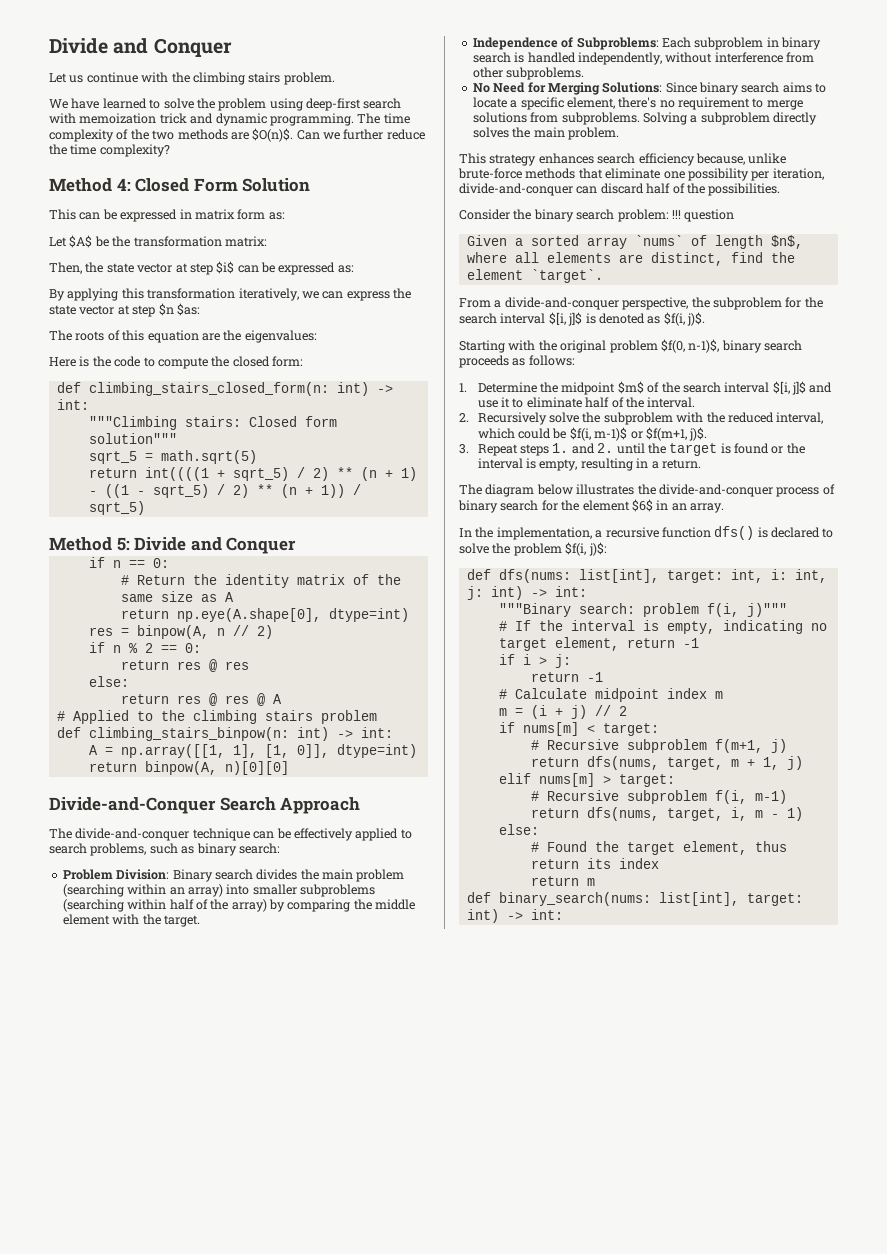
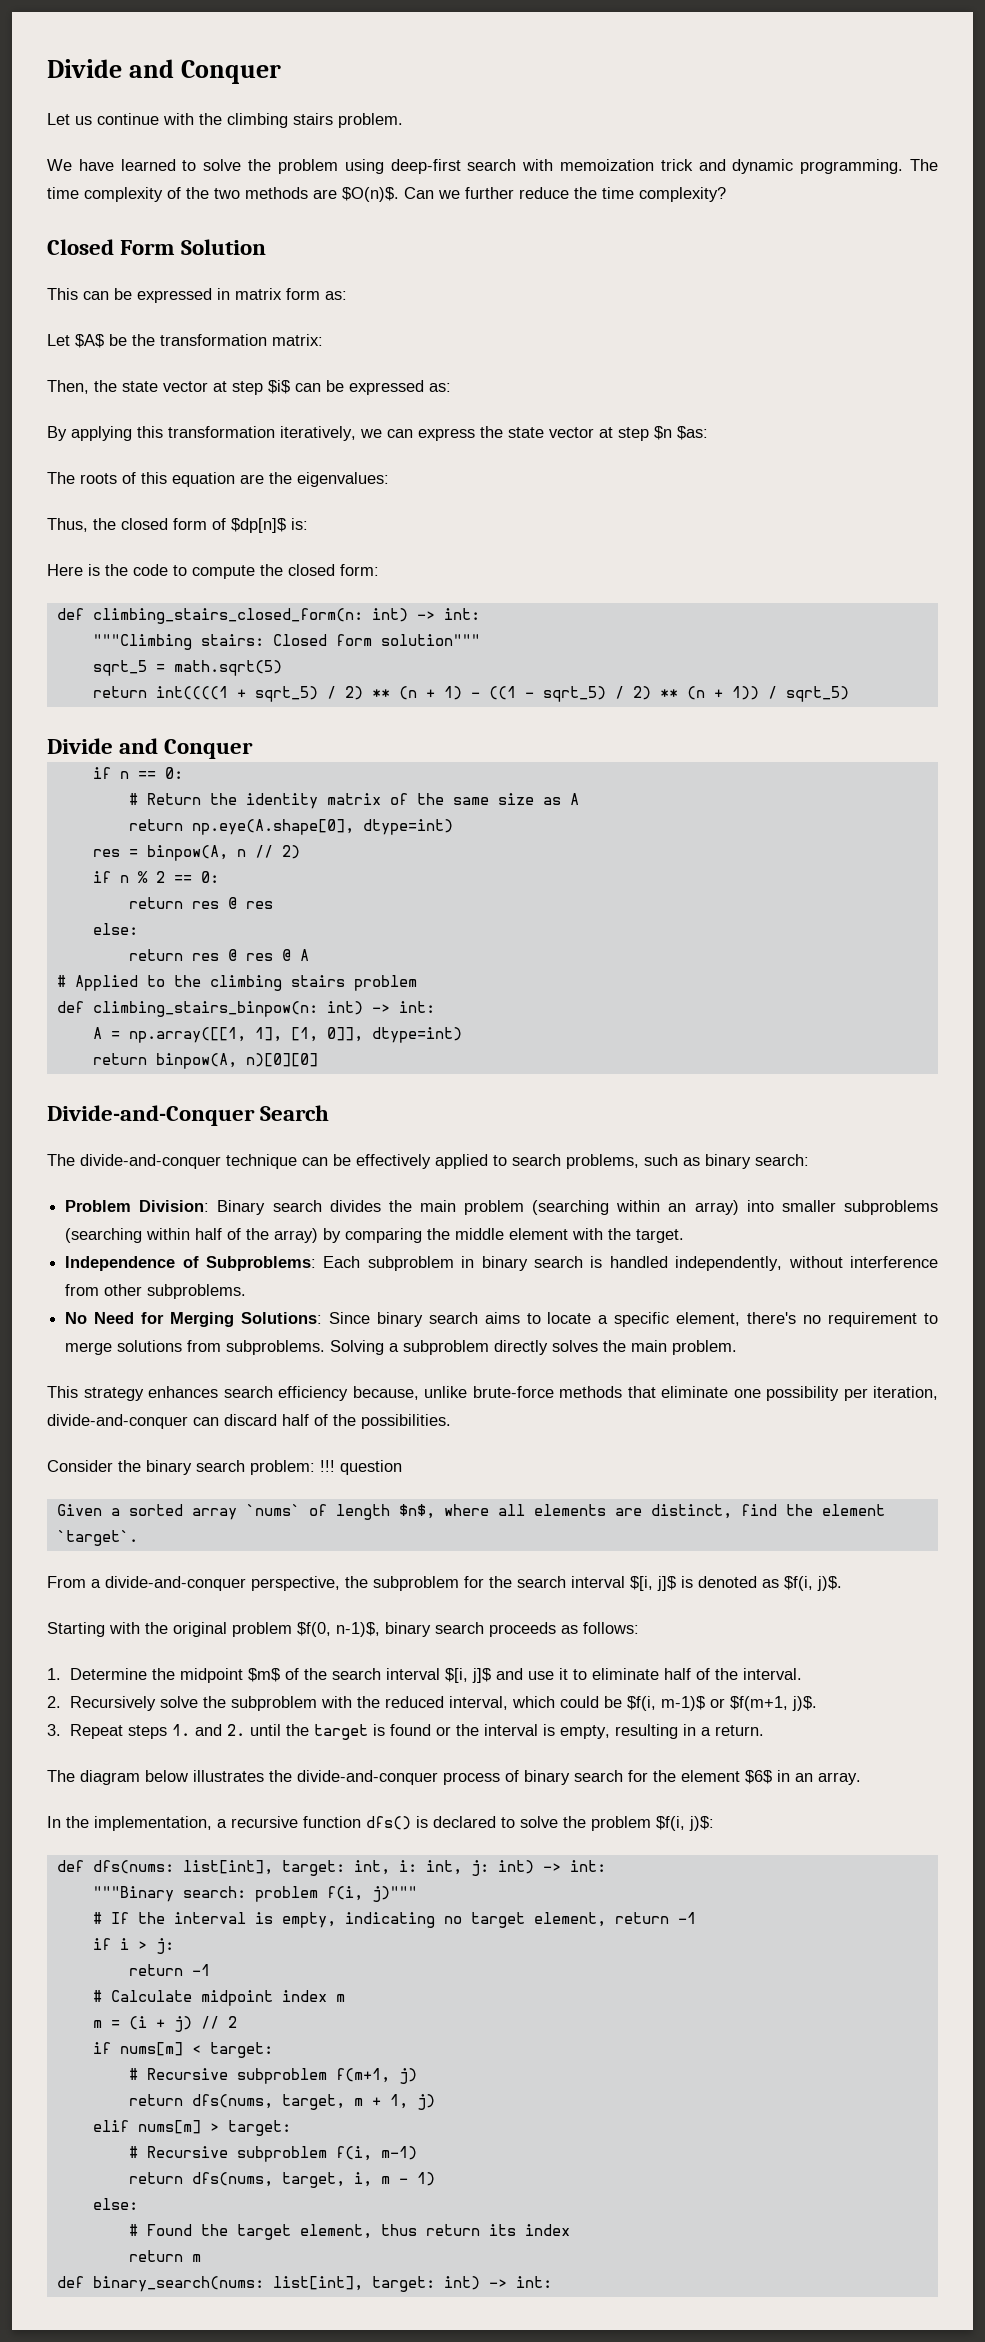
- Method 4: Closed Form Solution
+ Closed Form Solution
+ Thus, the closed form of $dp[n]$ is:
  return int((((1 + sqrt_5) / 2) ** (n + 1) - ((1 - sqrt_5) / 2) ** (n + 1)) / sqrt_5)
- Method 5: Divide and Conquer
+ Divide and Conquer
- Divide-and-Conquer Search Approach
+ Divide-and-Conquer Search

